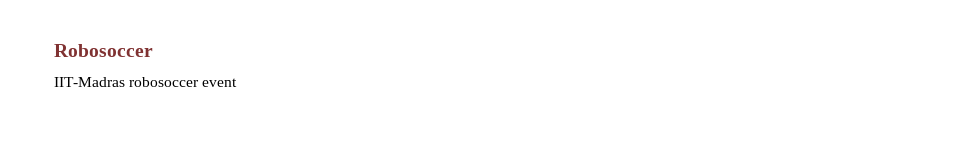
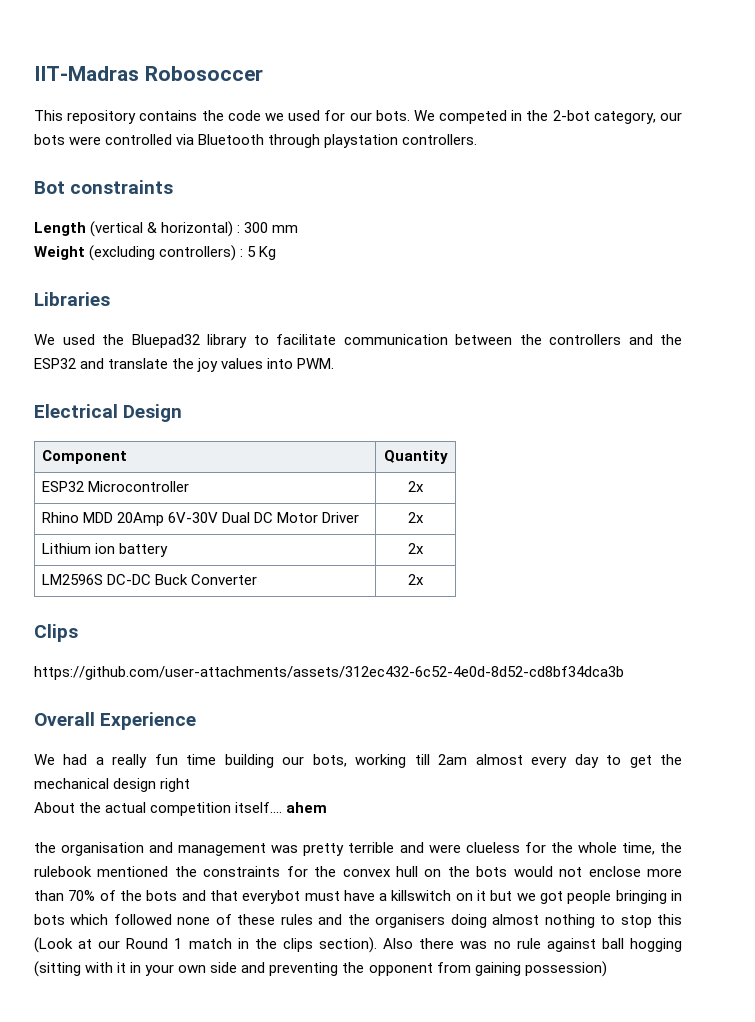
- Robosoccer
+ IIT-Madras Robosoccer
- IIT-Madras robosoccer event
+ This repository contains the code we used for our bots. We competed in the 2-bot category, our bots were controlled via Bluetooth through playstation controllers.
+ Bot constraints
+ Length (vertical & horizontal) : 300 mm
+ Weight (excluding controllers) : 5 Kg
+ Libraries
+ We used the Bluepad32 library to facilitate communication between the controllers and the ESP32 and translate the joy values into PWM.
+ Electrical Design
+ Component | Quantity
+ ESP32 Microcontroller | 2x
+ Rhino MDD 20Amp 6V-30V Dual DC Motor Driver | 2x
+ Lithium ion battery | 2x
+ LM2596S DC-DC Buck Converter | 2x
+ Clips
+ https://github.com/user-attachments/assets/312ec432-6c52-4e0d-8d52-cd8bf34dca3b
+ Overall Experience
+ We had a really fun time building our bots, working till 2am almost every day to get the mechanical design right
+ About the actual competition itself.... ahem
+ the organisation and management was pretty terrible and were clueless for the whole time, the rulebook mentioned the constraints for the convex hull on the bots would not enclose more than 70% of the bots and that everybot must have a killswitch on it but we got people bringing in bots which followed none of these rules and the organisers doing almost nothing to stop this (Look at our Round 1 match in the clips section). Also there was no rule against ball hogging (sitting with it in your own side and preventing the opponent from gaining possession)

